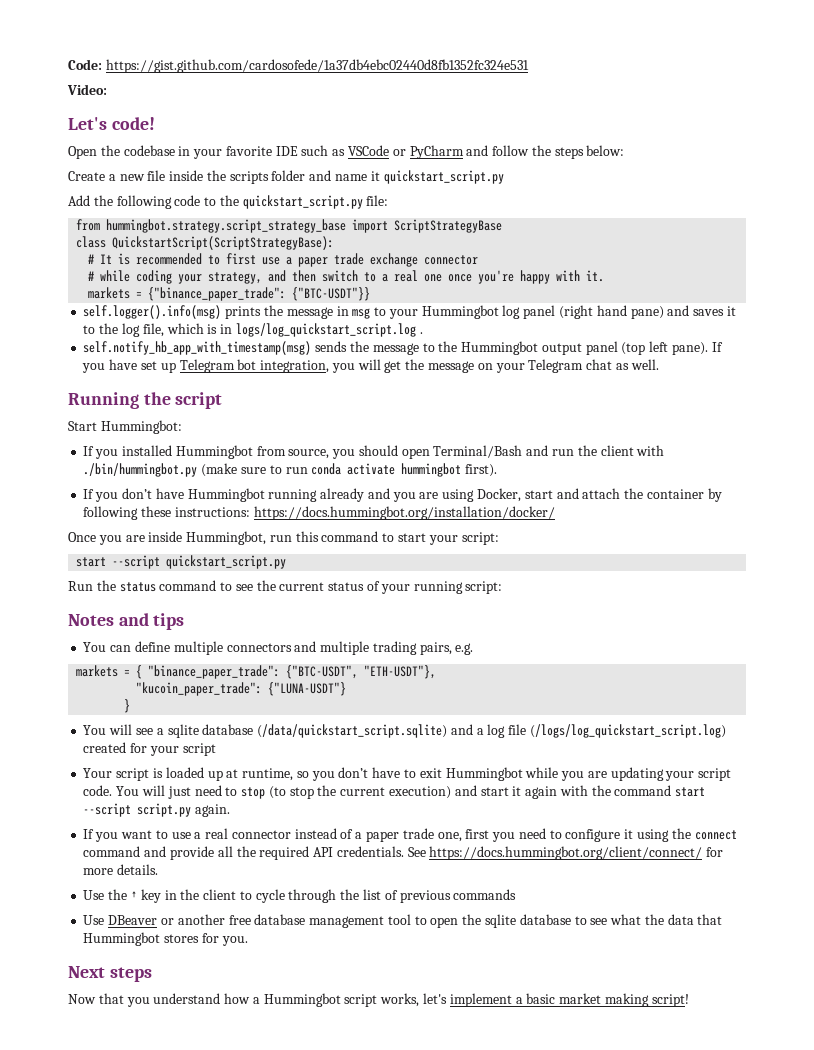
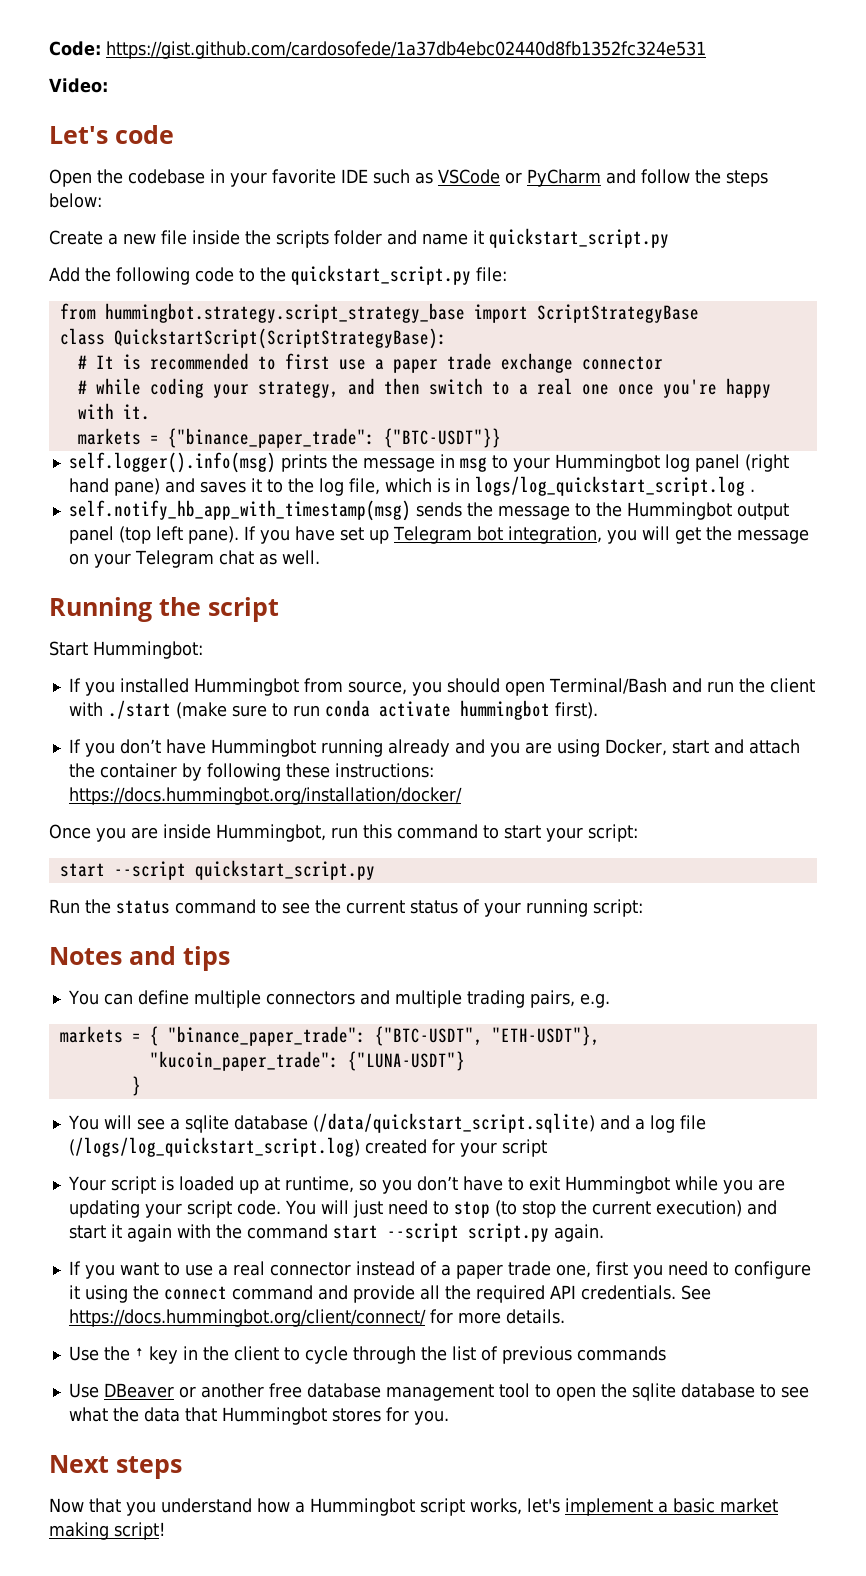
- Let's code!
+ Let's code
- If you installed Hummingbot from source, you should open Terminal/Bash and run the client with ./bin/hummingbot.py (make sure to run conda activate hummingbot first).
+ If you installed Hummingbot from source, you should open Terminal/Bash and run the client with ./start (make sure to run conda activate hummingbot first).

